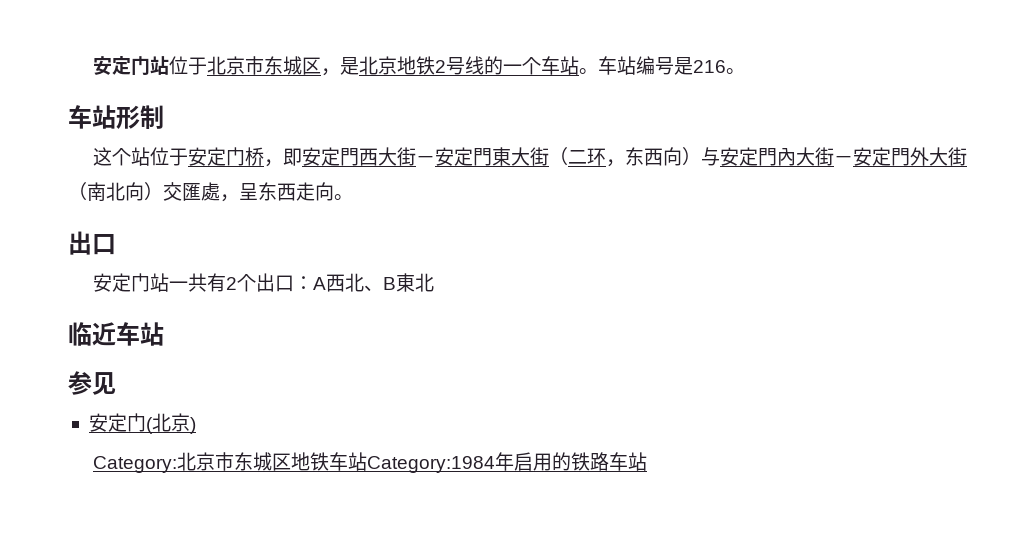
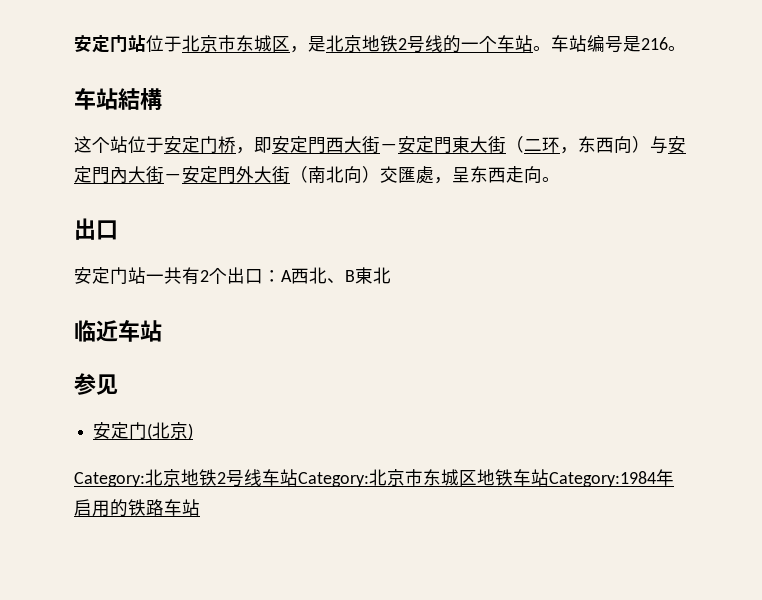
- 车站形制
+ 车站結構
- Category:北京市东城区地铁车站Category:1984年启用的铁路车站
+ Category:北京地铁2号线车站Category:北京市东城区地铁车站Category:1984年启用的铁路车站

